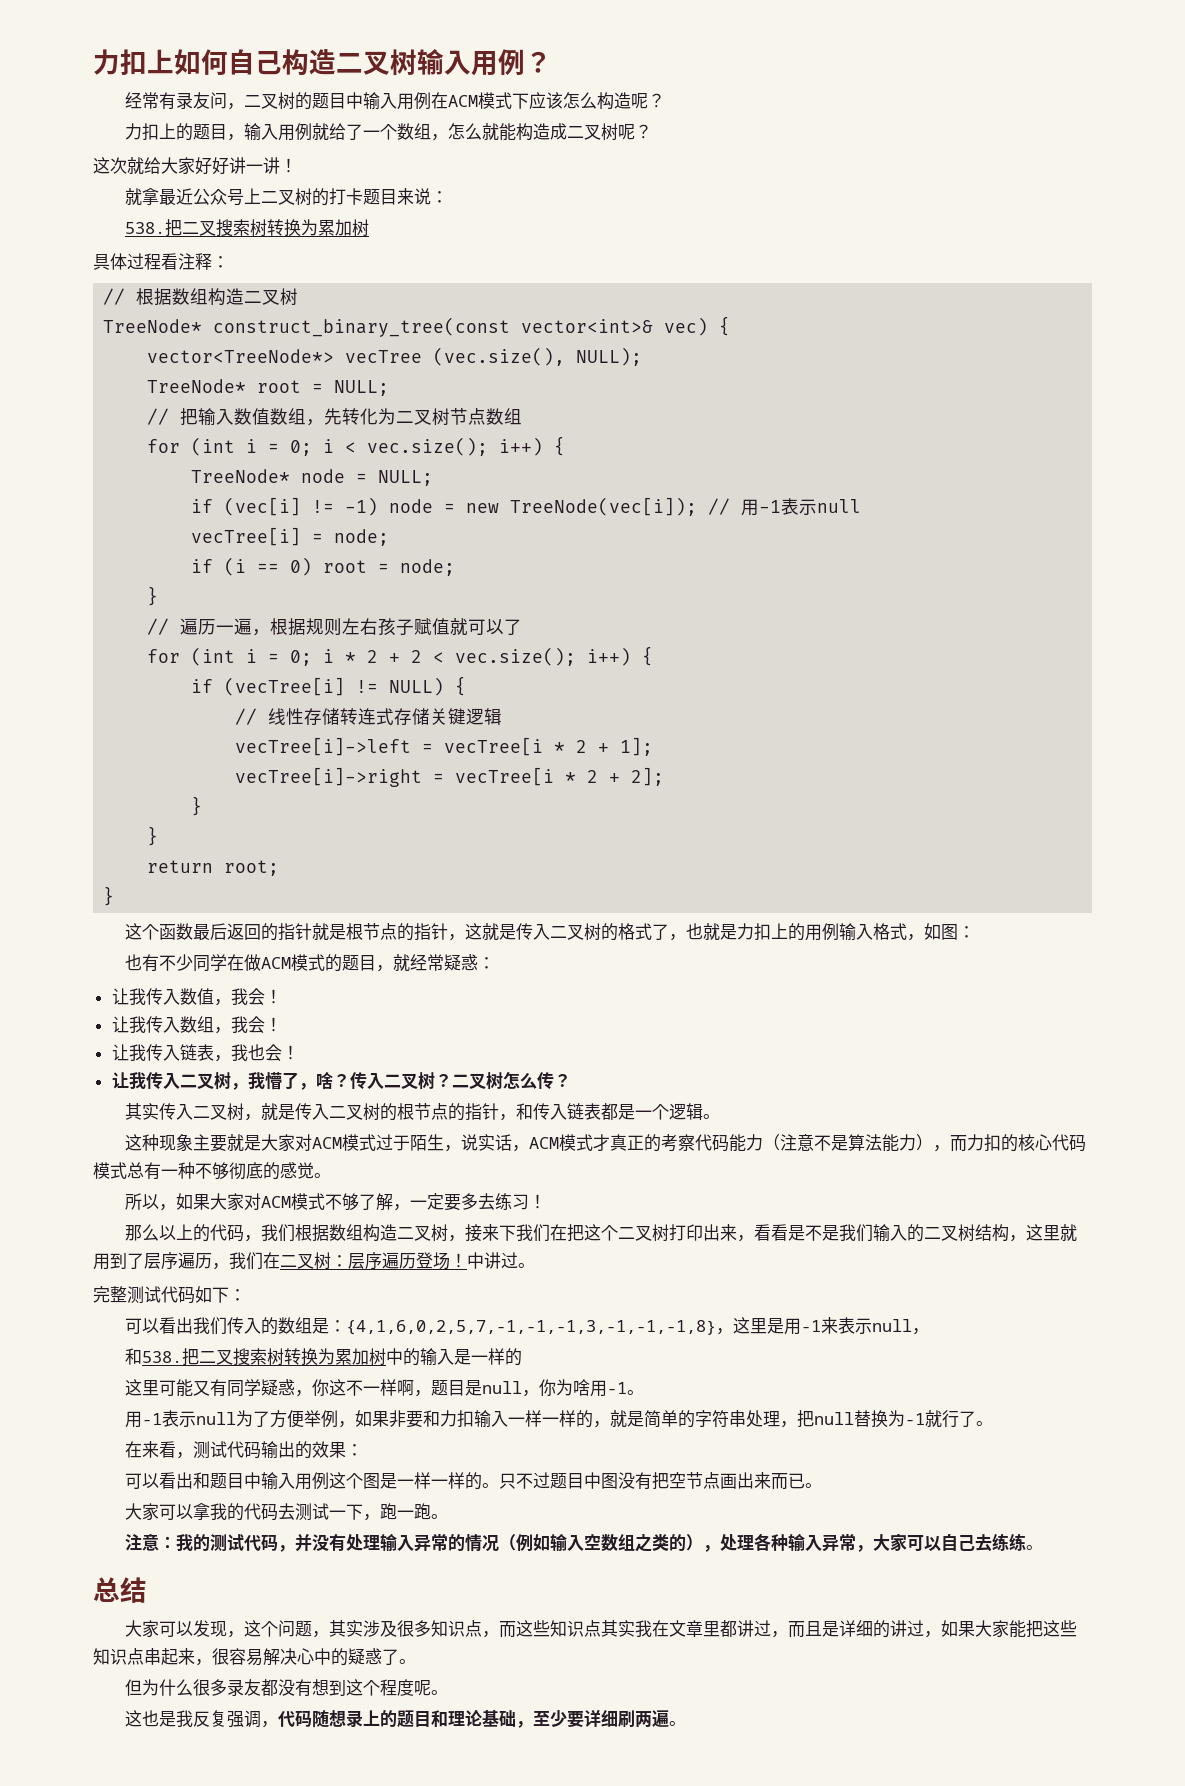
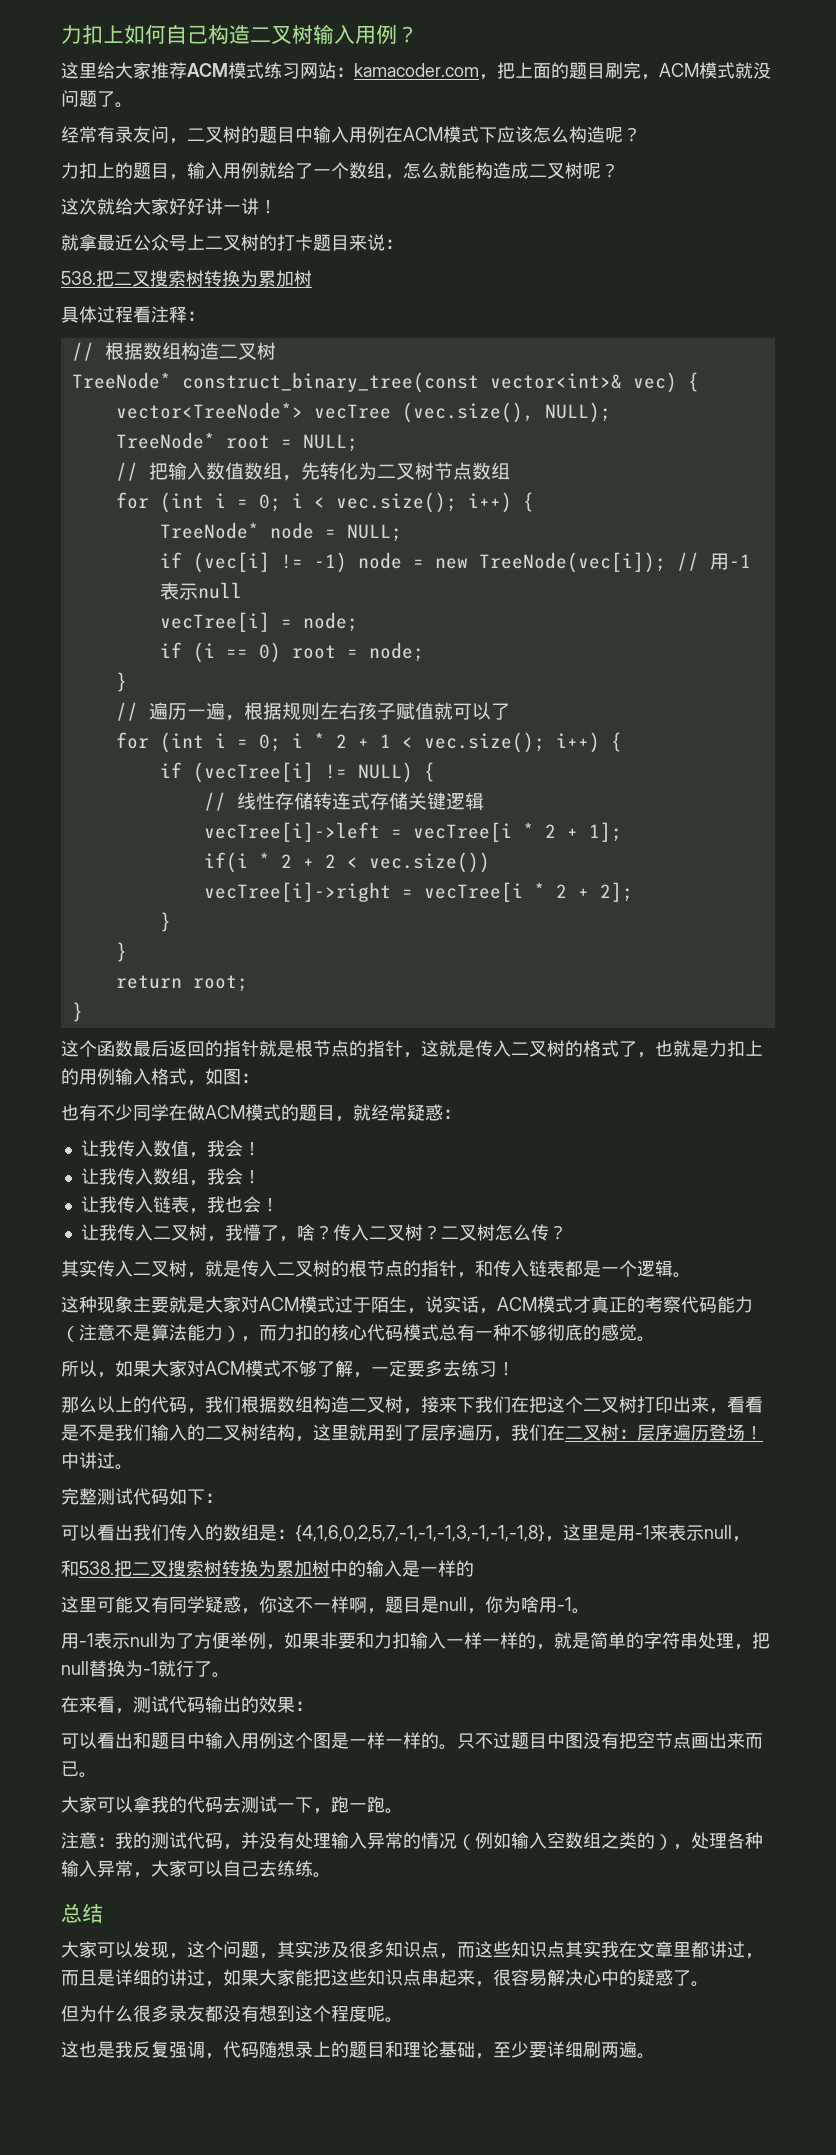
+ 这里给大家推荐ACM模式练习网站：kamacoder.com，把上面的题目刷完，ACM模式就没问题了。
- for (int i = 0; i * 2 + 2 < vec.size(); i++) {
+ for (int i = 0; i * 2 + 1 < vec.size(); i++) {
+ if(i * 2 + 2 < vec.size())

